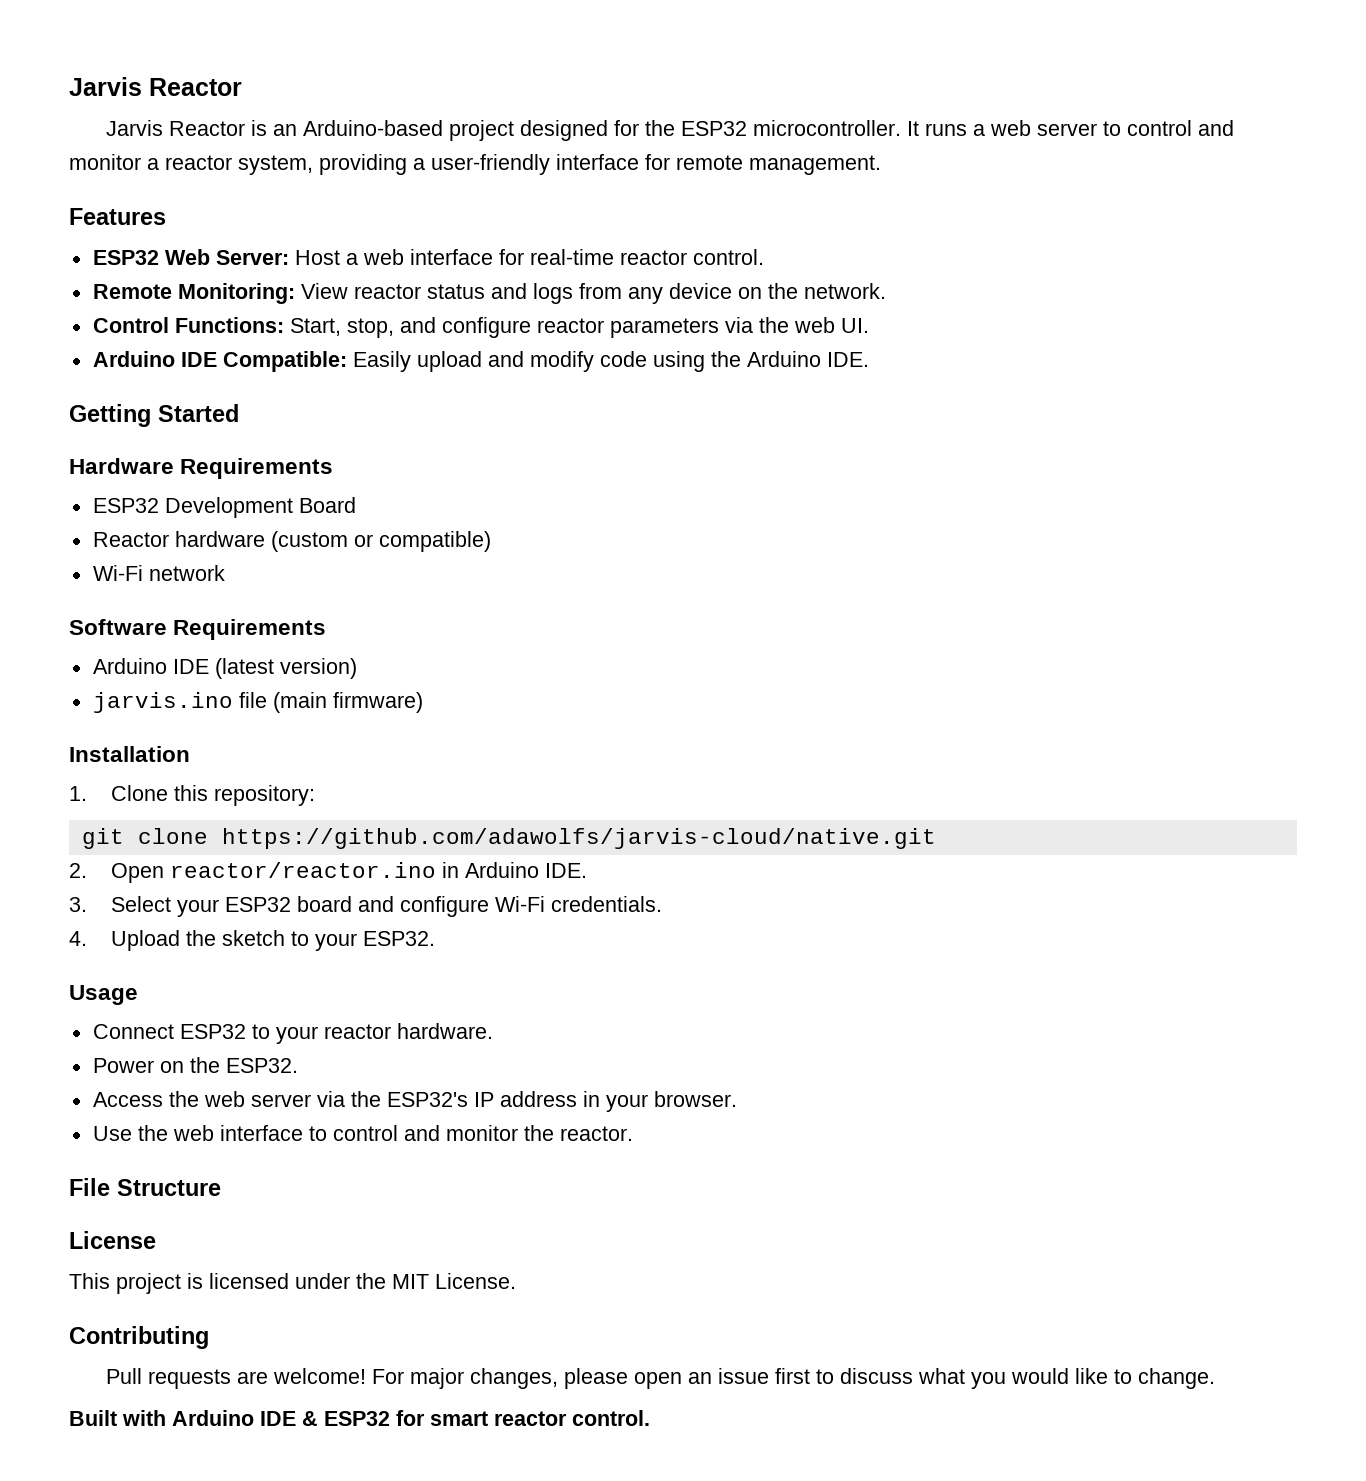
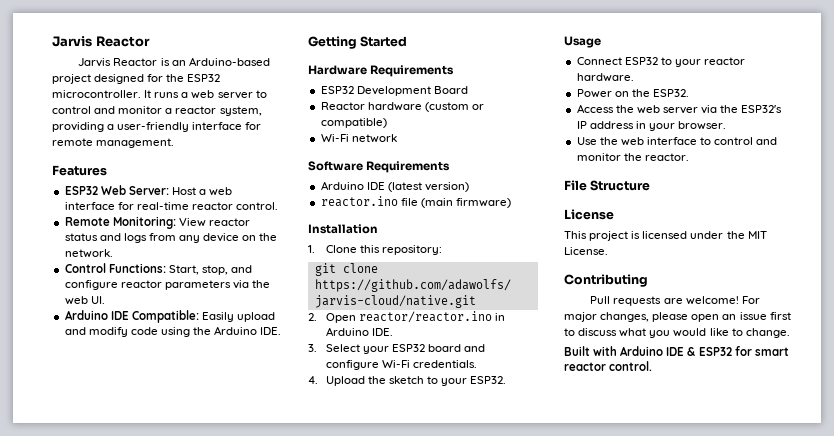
- jarvis.ino file (main firmware)
+ reactor.ino file (main firmware)

